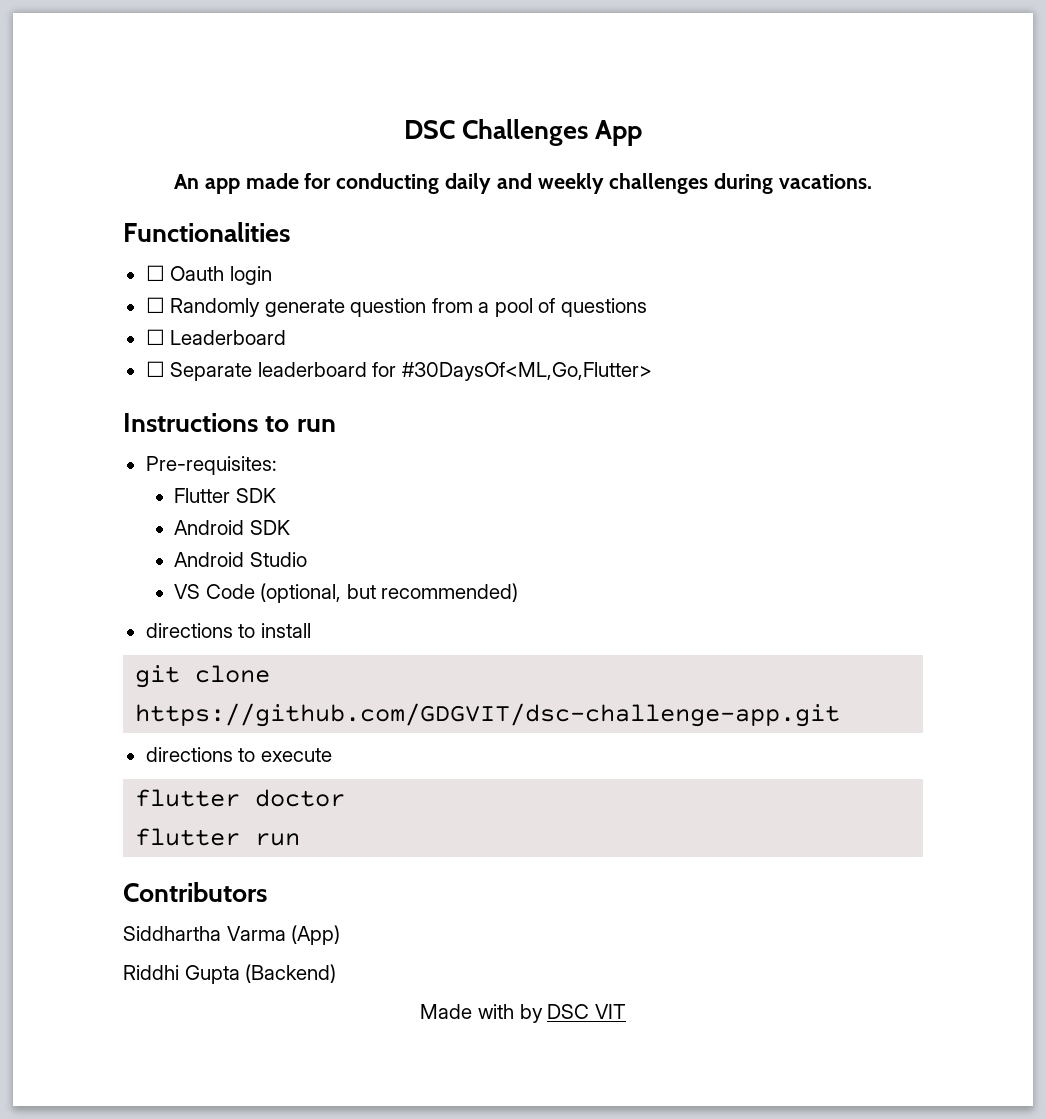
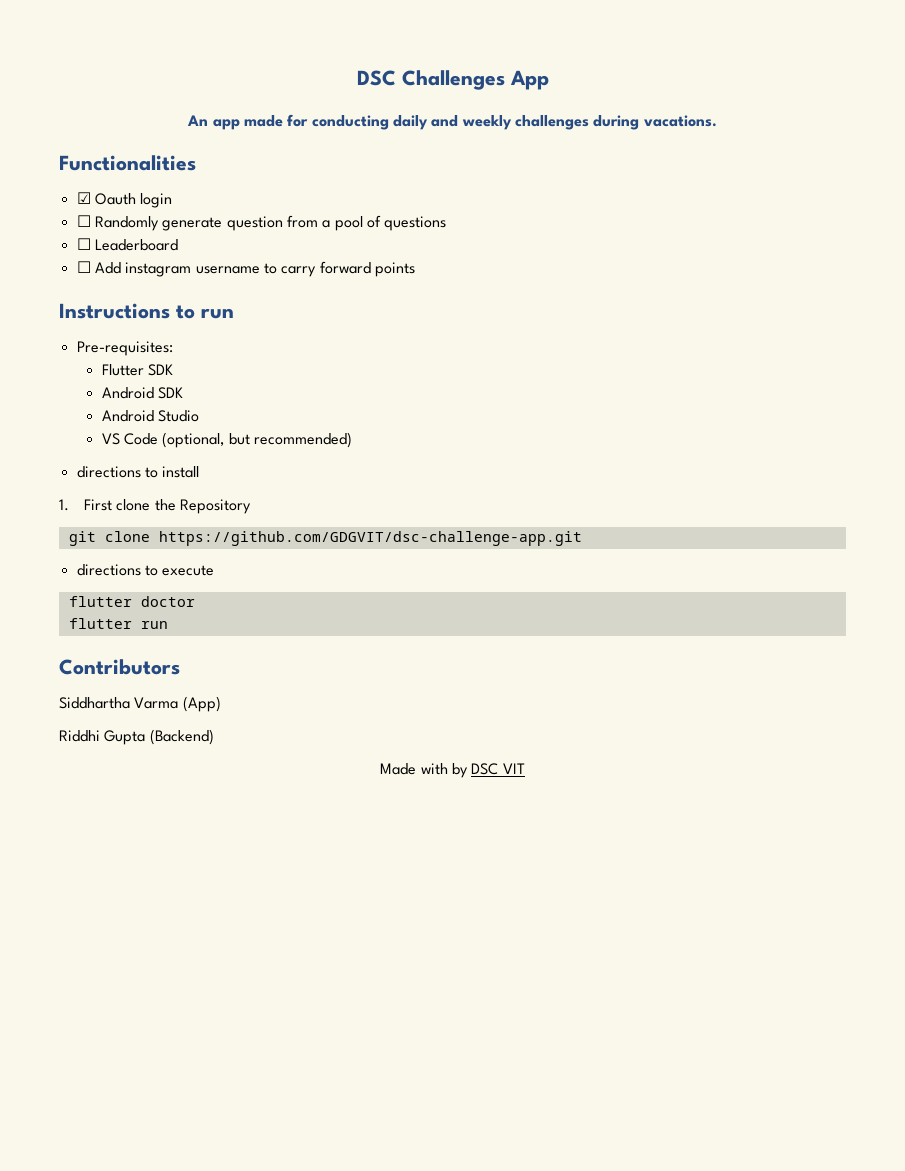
- ☐ Oauth login
+ ☑ Oauth login
- ☐ Separate leaderboard for #30DaysOf<ML,Go,Flutter>
+ ☐ Add instagram username to carry forward points
+ 1. First clone the Repository

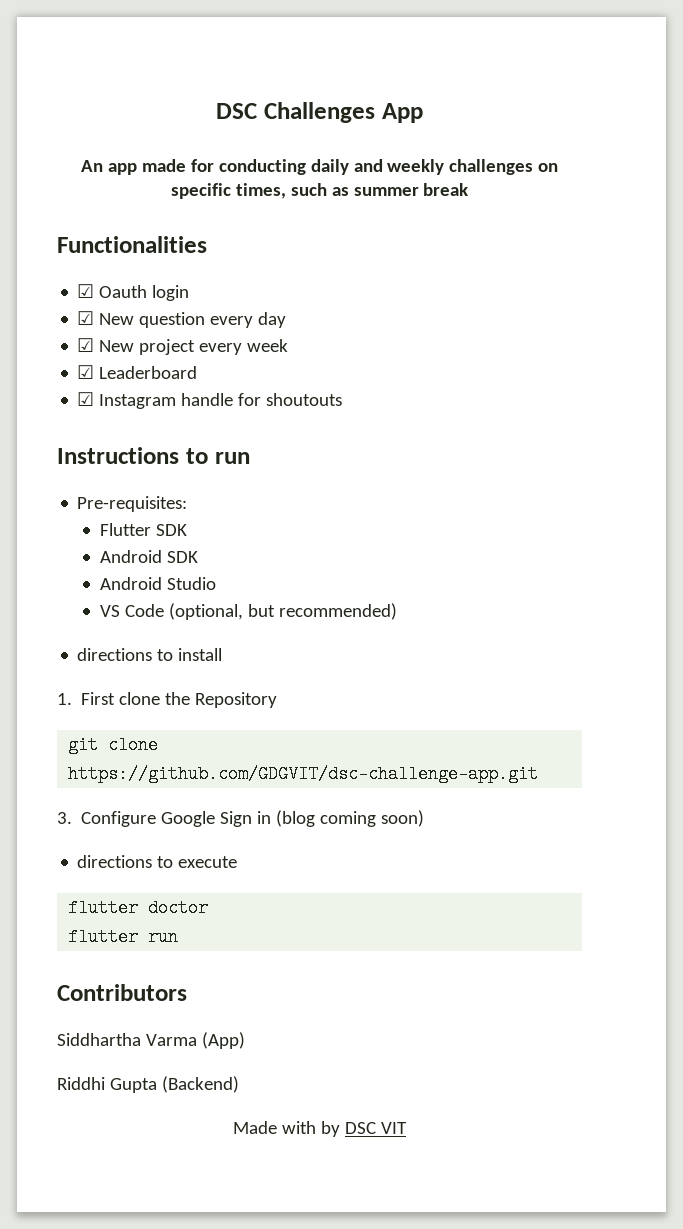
- An app made for conducting daily and weekly challenges during vacations.
+ An app made for conducting daily and weekly challenges on specific times, such as summer break
  Functionalities
  ☑ Oauth login
- ☐ Randomly generate question from a pool of questions
- ☐ Leaderboard
- ☐ Add instagram username to carry forward points
+ ☑ New question every day
+ ☑ New project every week
+ ☑ Leaderboard
+ ☑ Instagram handle for shoutouts
+ 3. Configure Google Sign in (blog coming soon)

